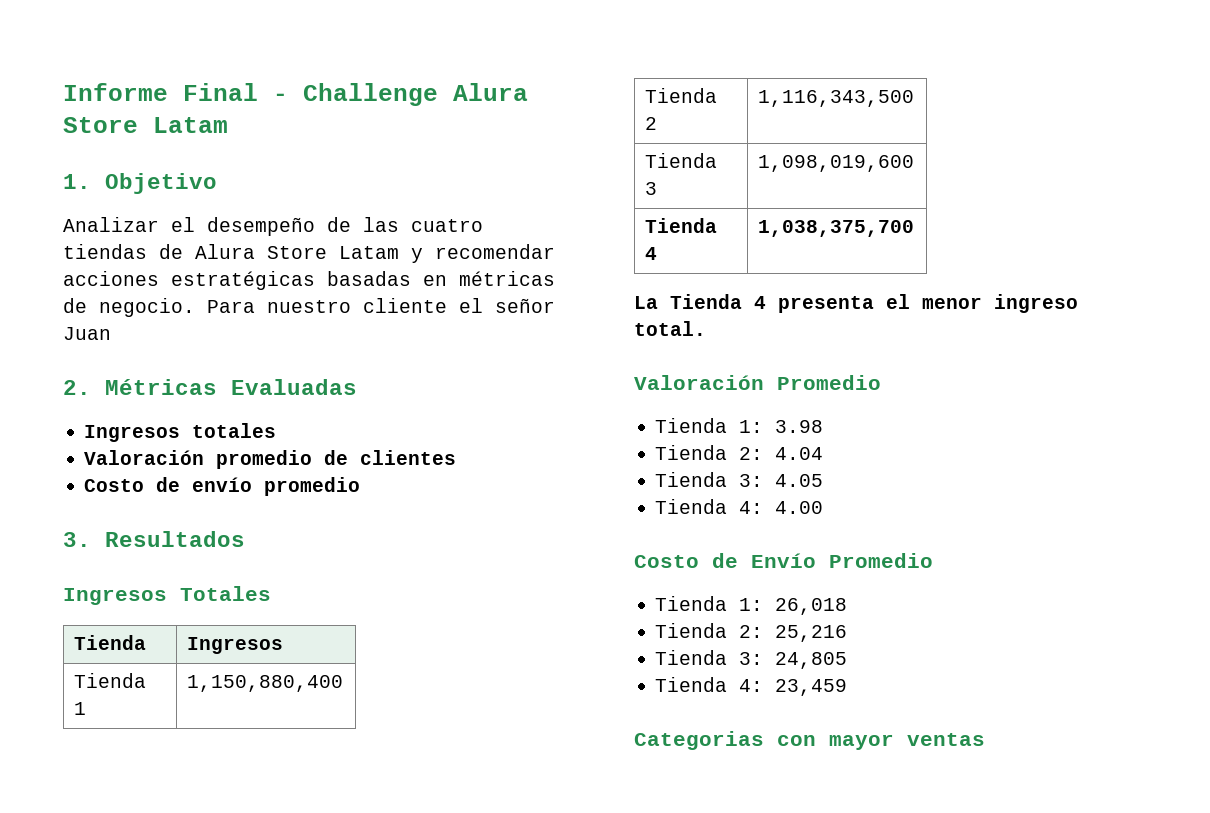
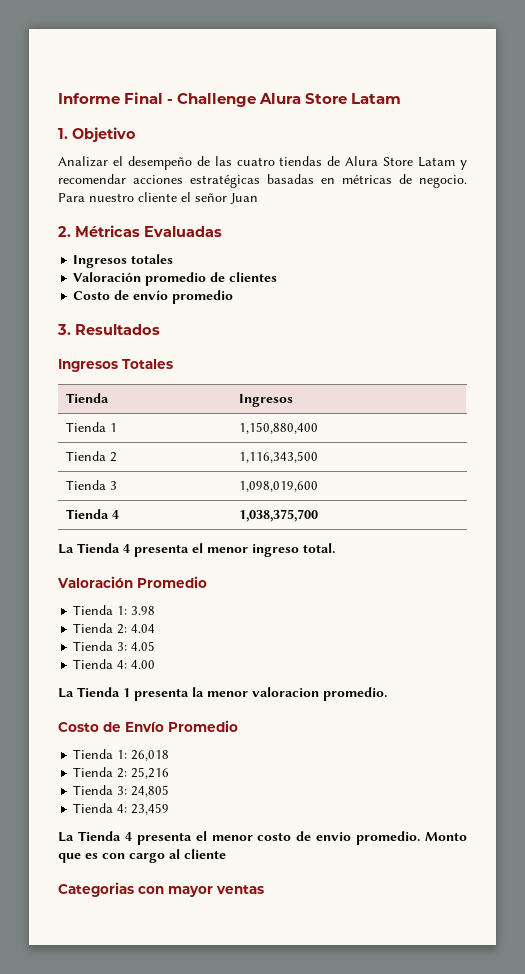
+ La Tienda 1 presenta la menor valoracion promedio.
+ La Tienda 4 presenta el menor costo de envio promedio. Monto que es con cargo al cliente

